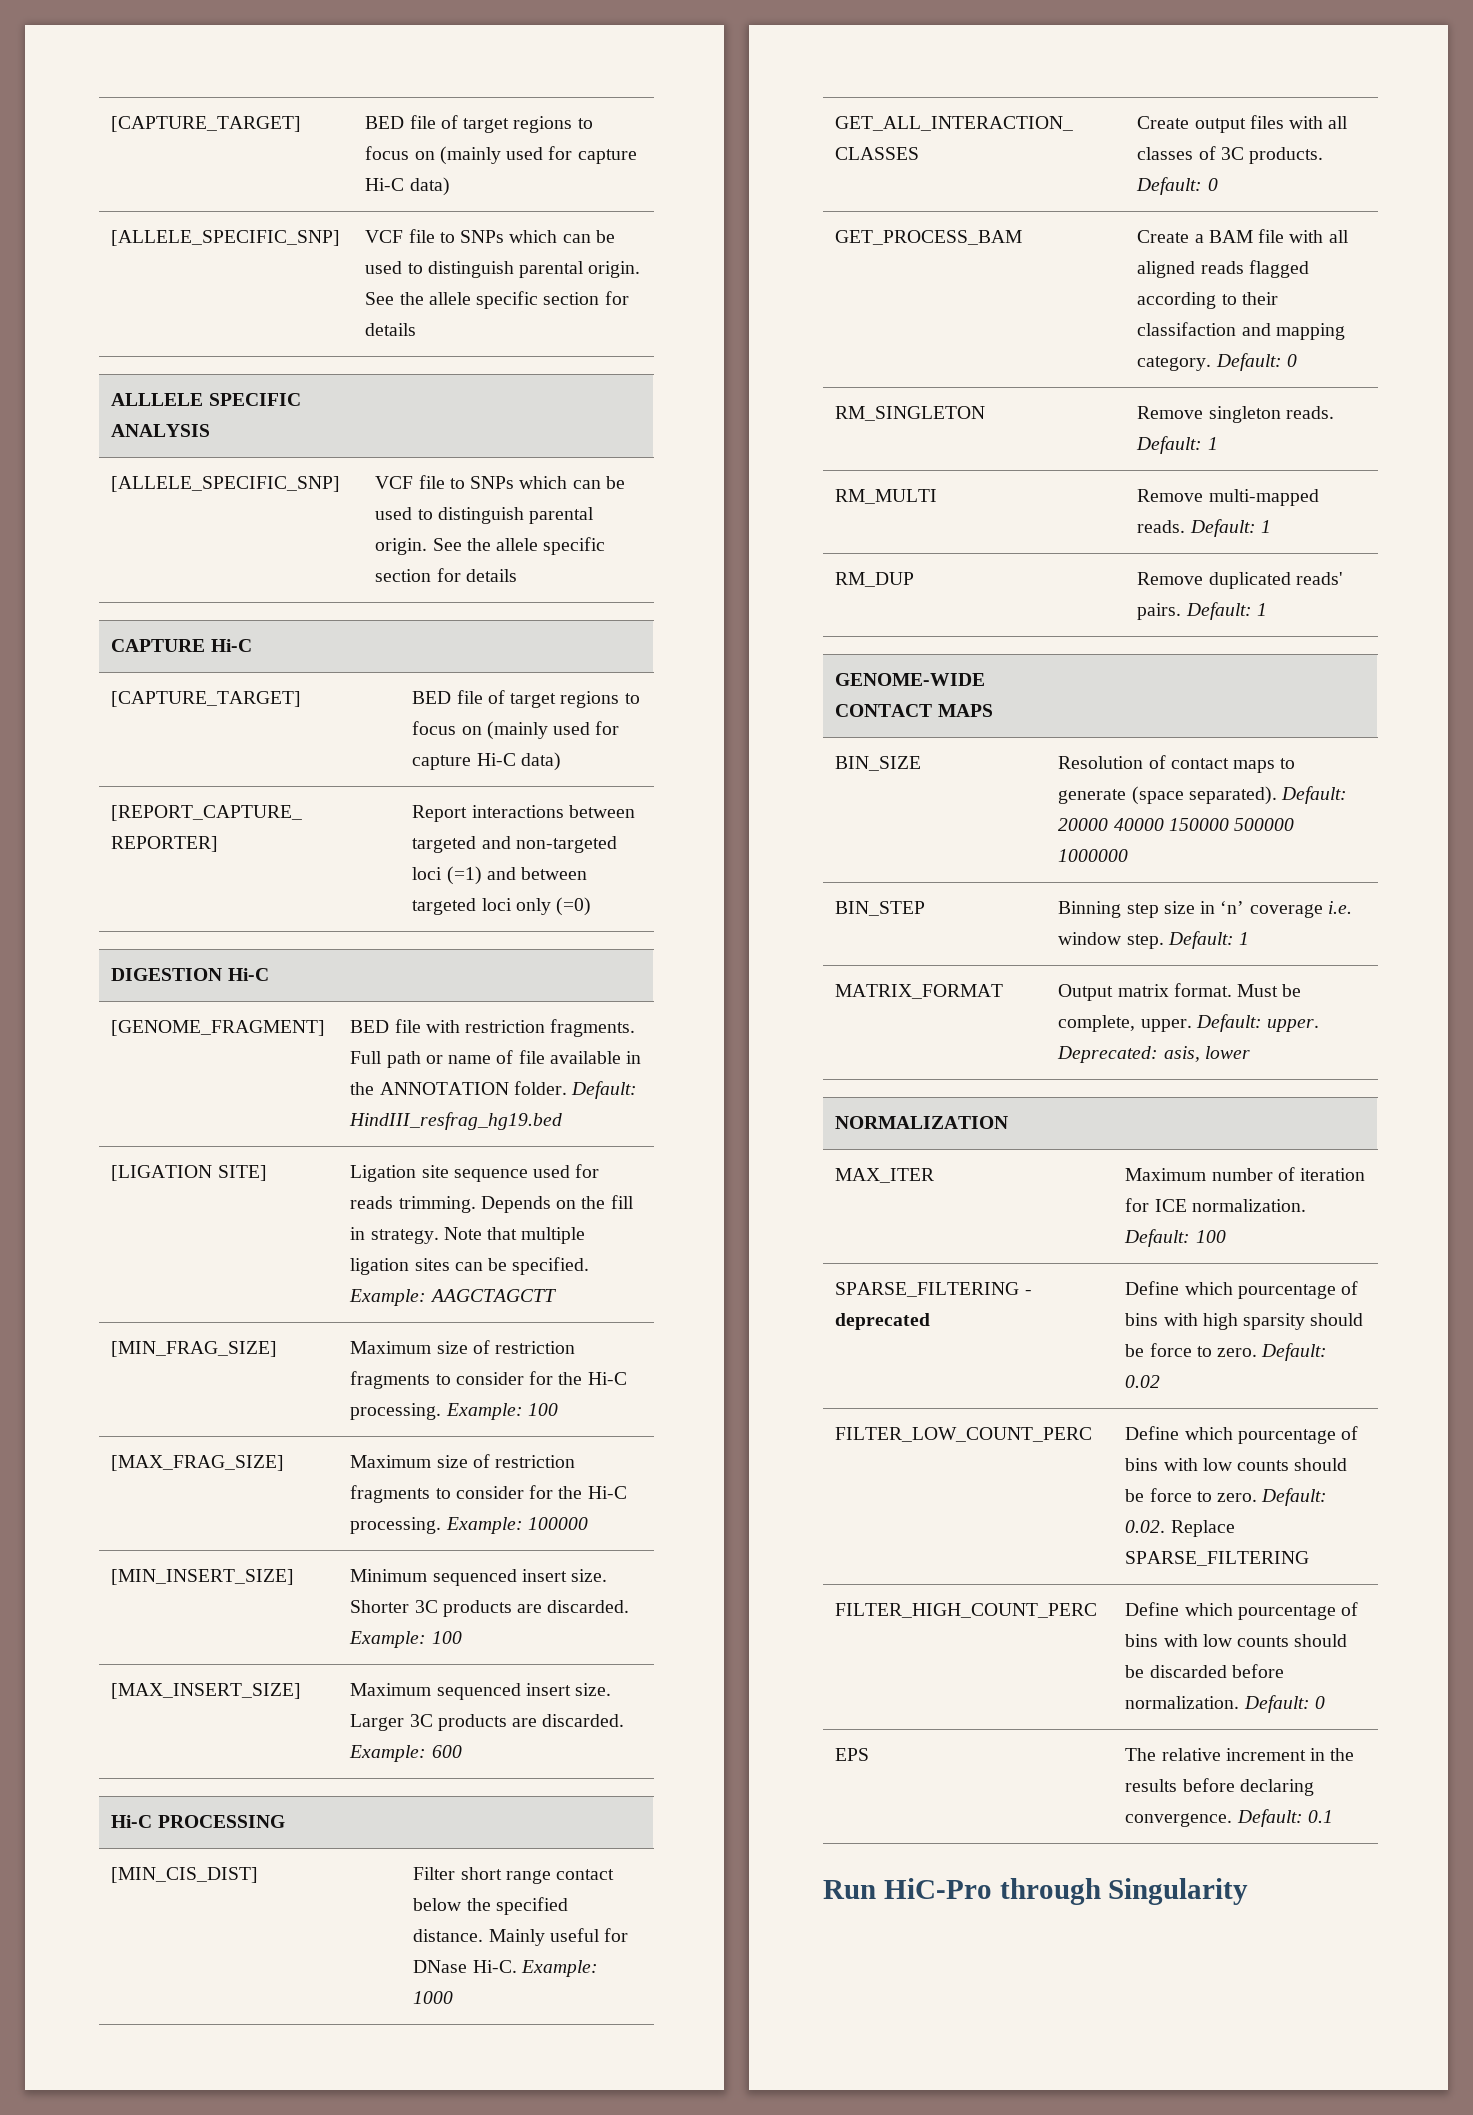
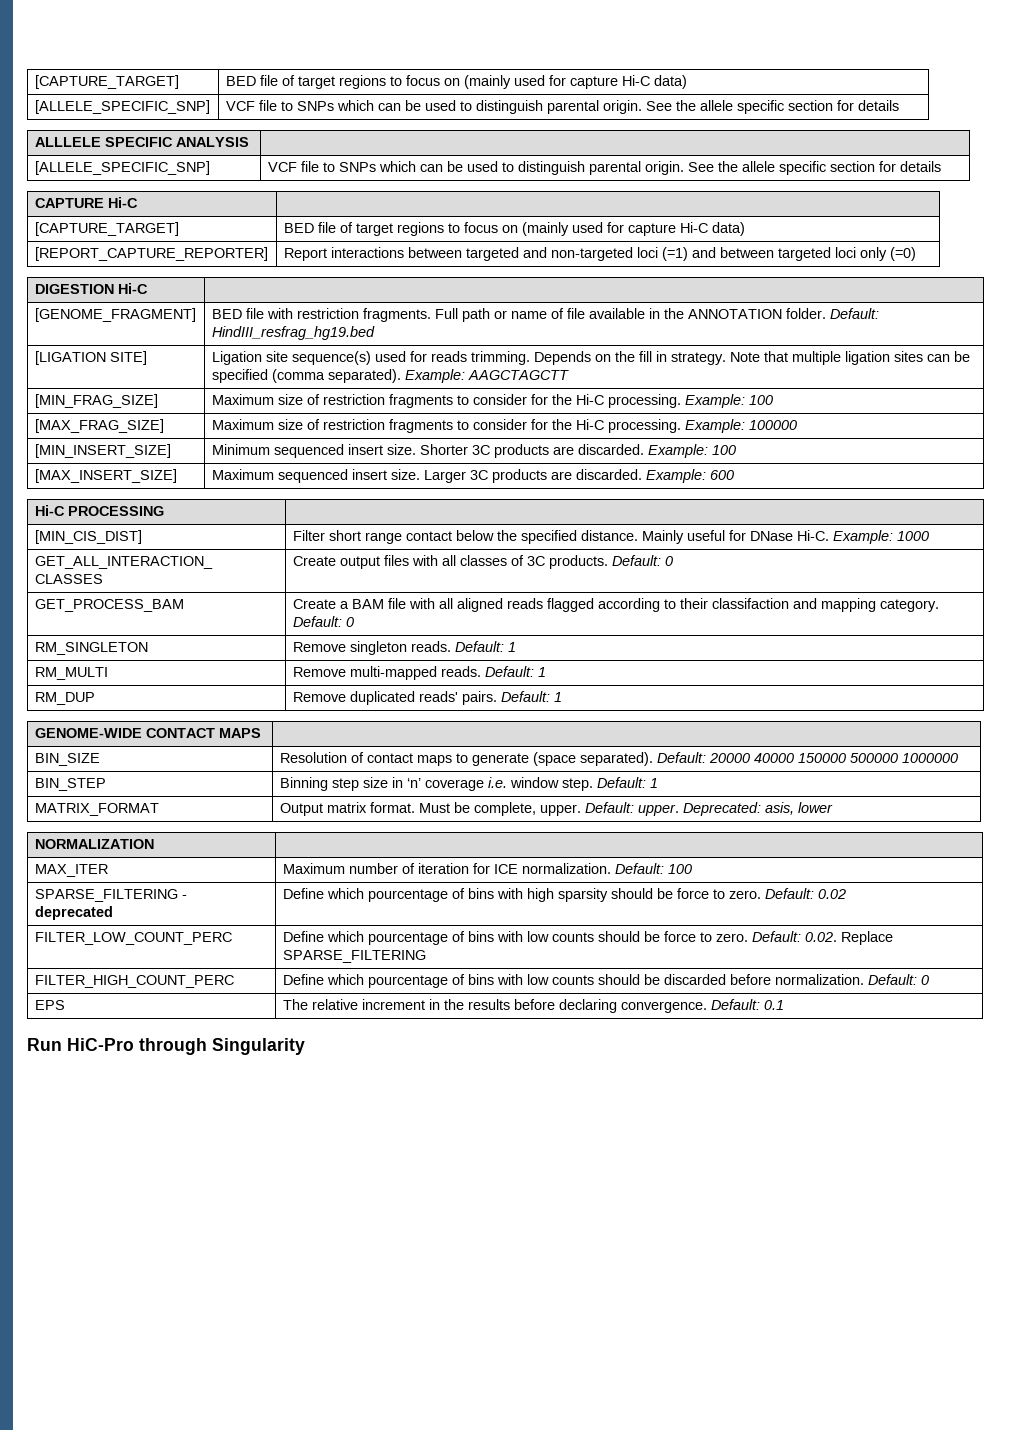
- [LIGATION SITE] | Ligation site sequence used for reads trimming. Depends on the fill in strategy. Note that multiple ligation sites can be specified. Example: AAGCTAGCTT
+ [LIGATION SITE] | Ligation site sequence(s) used for reads trimming. Depends on the fill in strategy. Note that multiple ligation sites can be specified (comma separated). Example: AAGCTAGCTT

